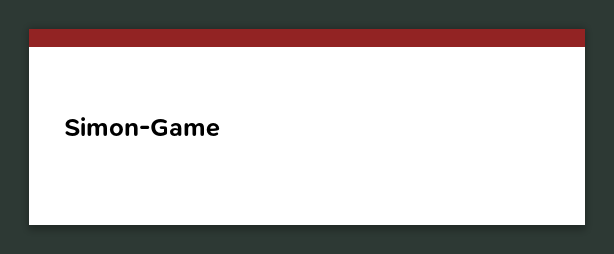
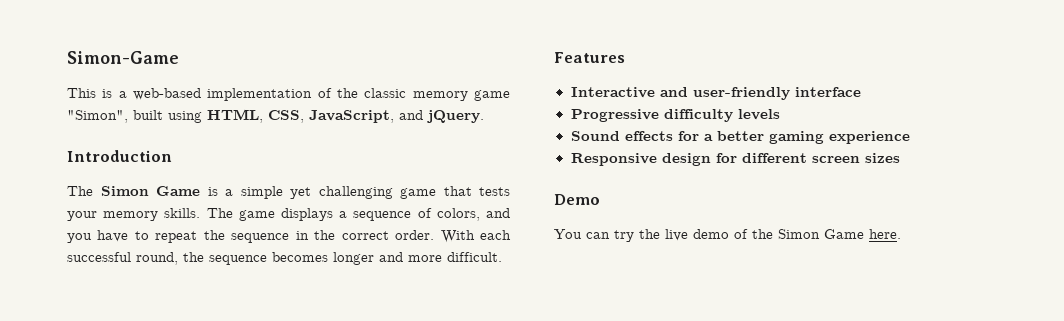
+ This is a web-based implementation of the classic memory game "Simon", built using HTML, CSS, JavaScript, and jQuery.
+ Introduction
+ The Simon Game is a simple yet challenging game that tests your memory skills. The game displays a sequence of colors, and you have to repeat the sequence in the correct order. With each successful round, the sequence becomes longer and more difficult.
+ Features
+ Interactive and user-friendly interface
+ Progressive difficulty levels
+ Sound effects for a better gaming experience
+ Responsive design for different screen sizes
+ Demo
+ You can try the live demo of the Simon Game here.

